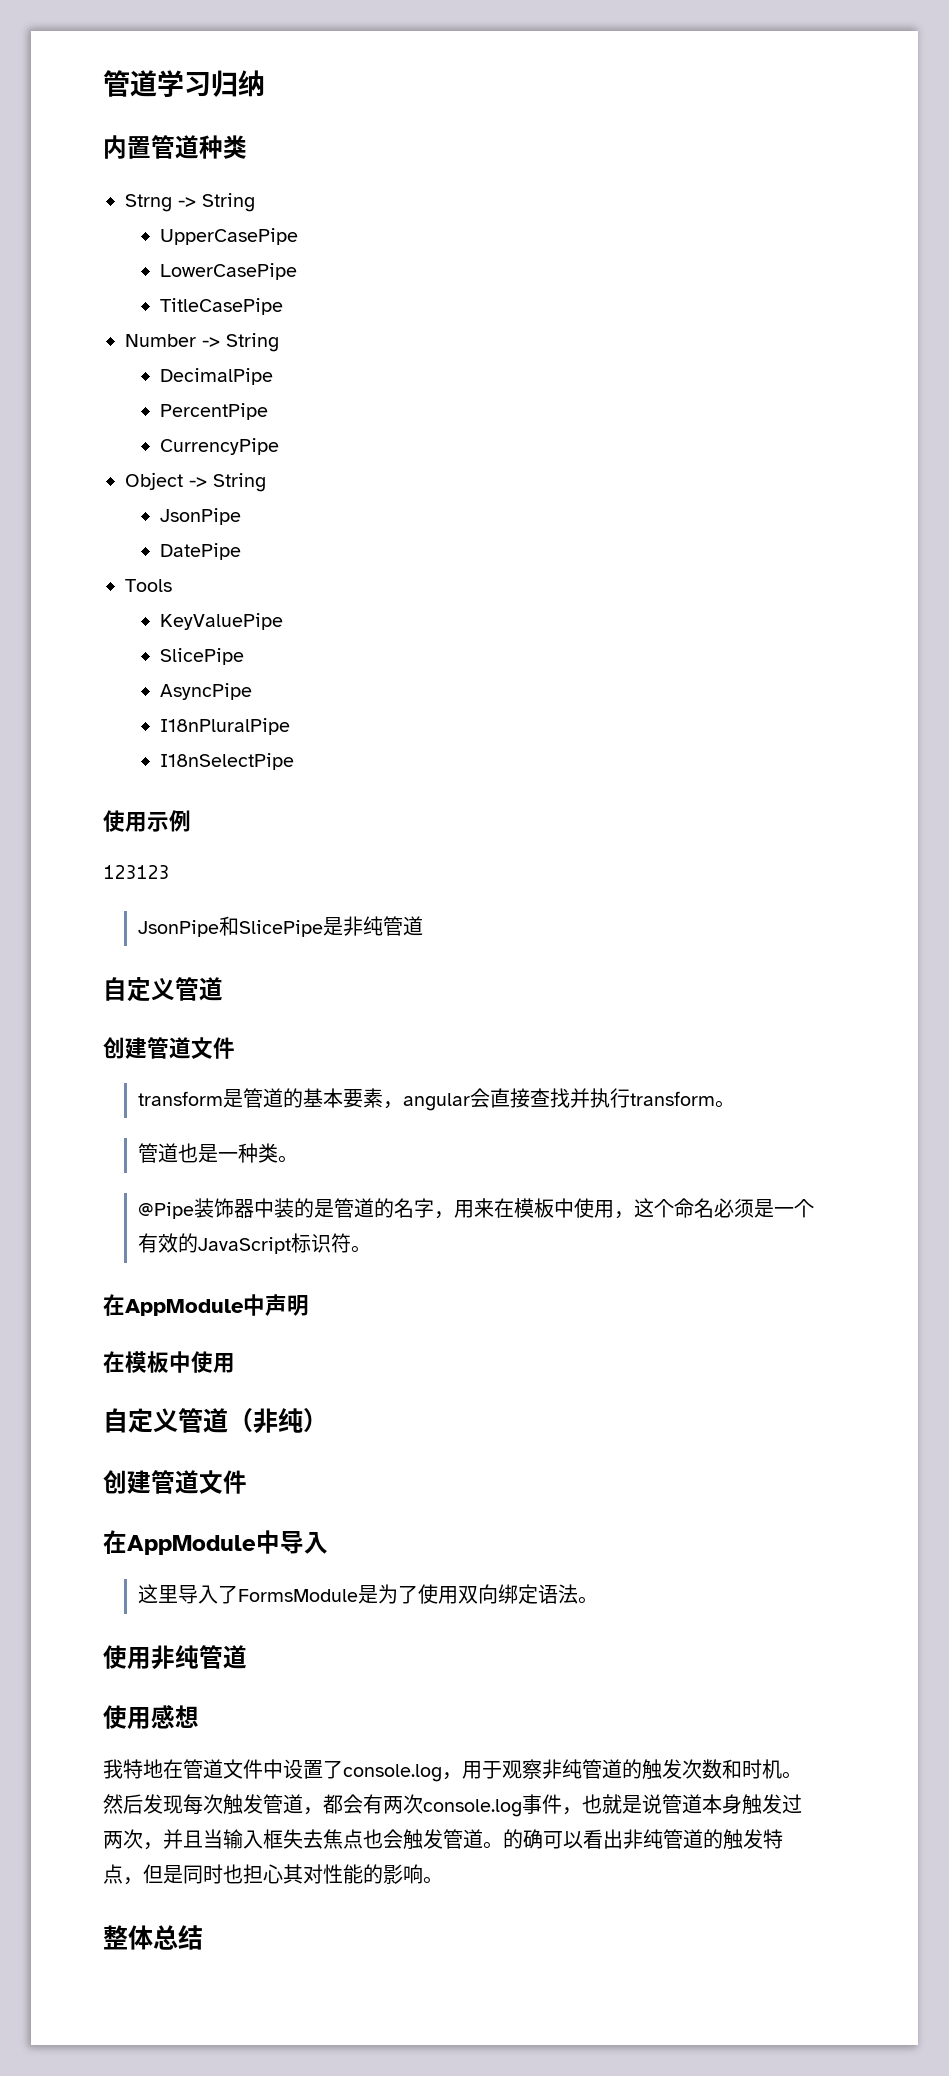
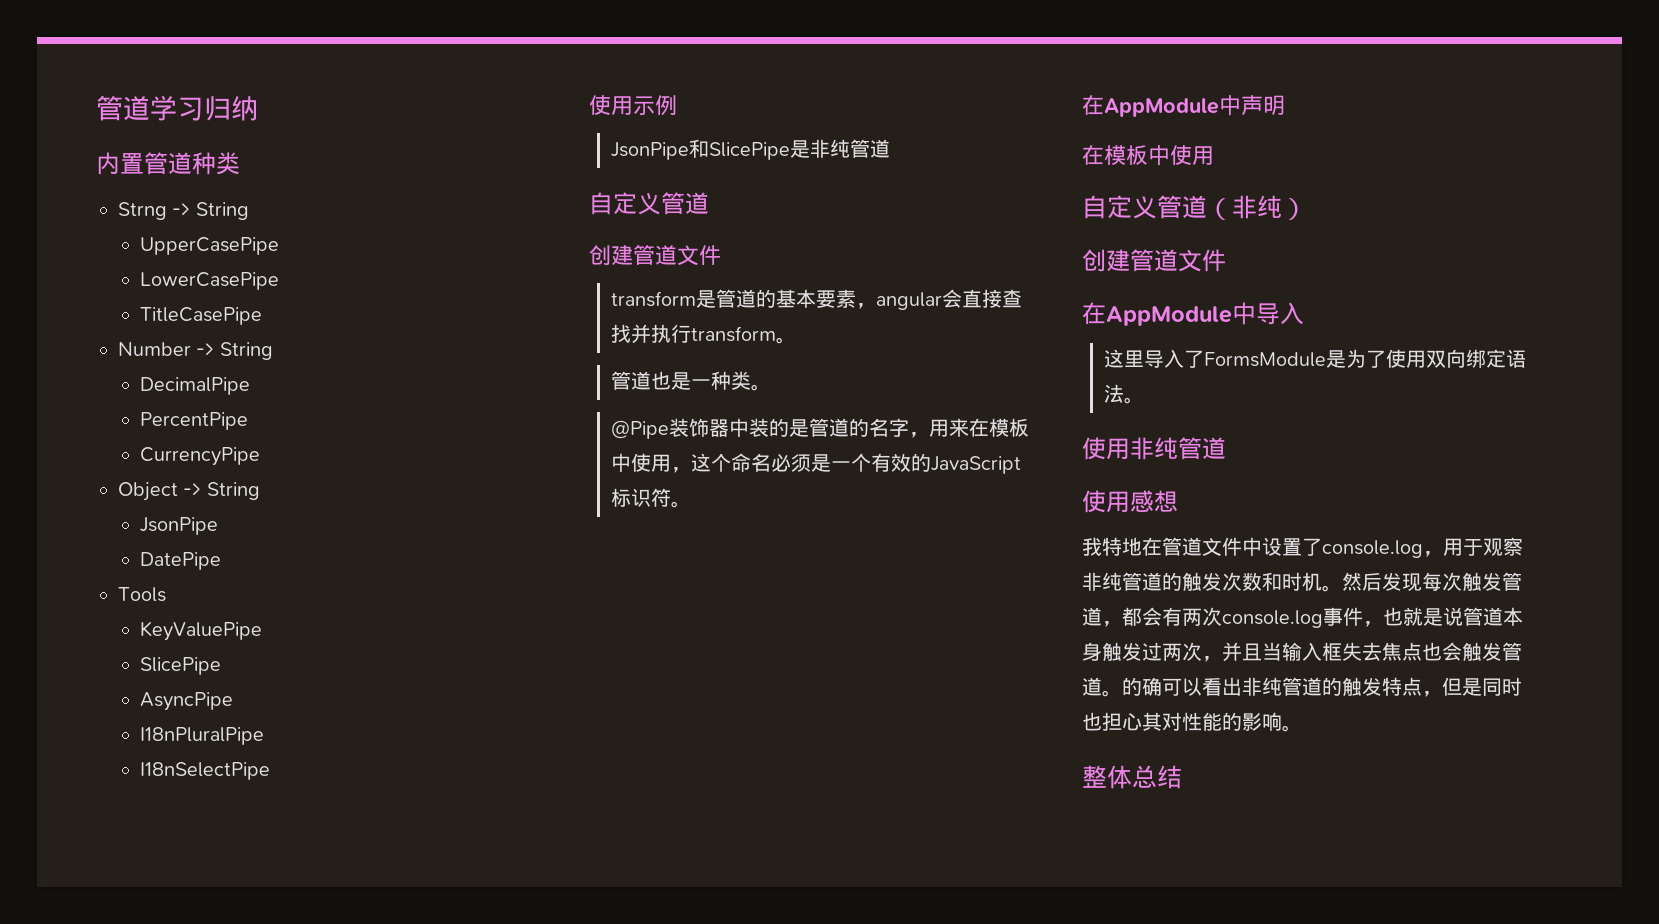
- 123123

